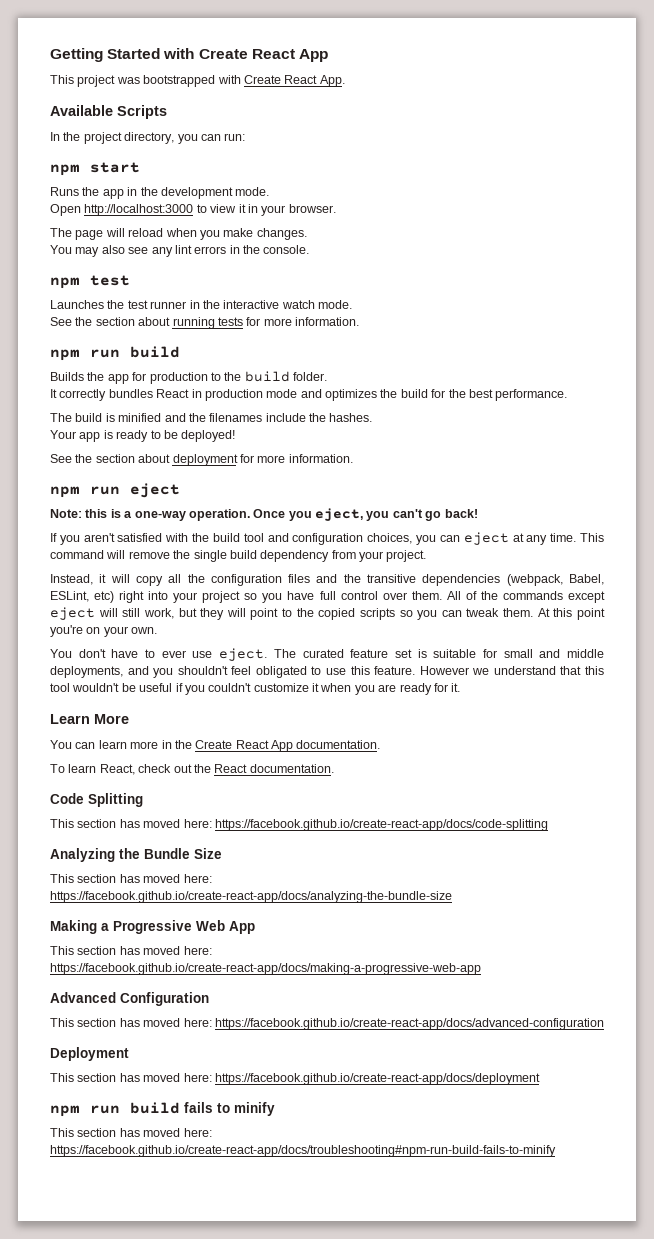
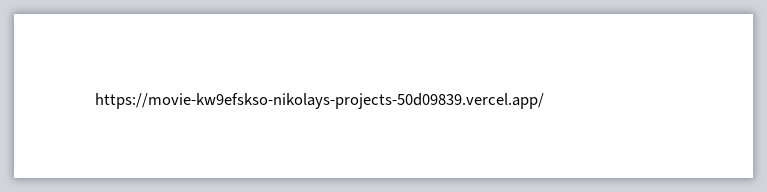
- Getting Started with Create React App
- This project was bootstrapped with Create React App.
- Available Scripts
- In the project directory, you can run:
- npm start
- Runs the app in the development mode.
- Open http://localhost:3000 to view it in your browser.
- The page will reload when you make changes.
- You may also see any lint errors in the console.
- npm test
- Launches the test runner in the interactive watch mode.
- See the section about running tests for more information.
- npm run build
- Builds the app for production to the build folder.
- It correctly bundles React in production mode and optimizes the build for the best performance.
- The build is minified and the filenames include the hashes.
- Your app is ready to be deployed!
- See the section about deployment for more information.
- npm run eject
- Note: this is a one-way operation. Once you eject, you can't go back!
- If you aren't satisfied with the build tool and configuration choices, you can eject at any time. This command will remove the single build dependency from your project.
- Instead, it will copy all the configuration files and the transitive dependencies (webpack, Babel, ESLint, etc) right into your project so you have full control over them. All of the commands except eject will still work, but they will point to the copied scripts so you can tweak them. At this point you're on your own.
- You don't have to ever use eject. The curated feature set is suitable for small and middle deployments, and you shouldn't feel obligated to use this feature. However we understand that this tool wouldn't be useful if you couldn't customize it when you are ready for it.
- Learn More
- You can learn more in the Create React App documentation.
- To learn React, check out the React documentation.
- Code Splitting
- This section has moved here: https://facebook.github.io/create-react-app/docs/code-splitting
- Analyzing the Bundle Size
- This section has moved here: https://facebook.github.io/create-react-app/docs/analyzing-the-bundle-size
- Making a Progressive Web App
- This section has moved here: https://facebook.github.io/create-react-app/docs/making-a-progressive-web-app
- Advanced Configuration
- This section has moved here: https://facebook.github.io/create-react-app/docs/advanced-configuration
- Deployment
- This section has moved here: https://facebook.github.io/create-react-app/docs/deployment
- npm run build fails to minify
- This section has moved here: https://facebook.github.io/create-react-app/docs/troubleshooting#npm-run-build-fails-to-minify
+ https://movie-kw9efskso-nikolays-projects-50d09839.vercel.app/

